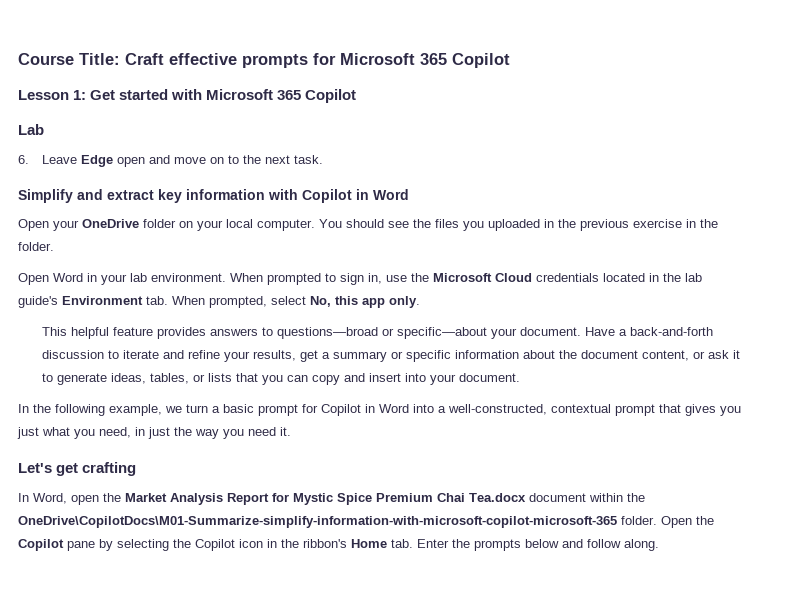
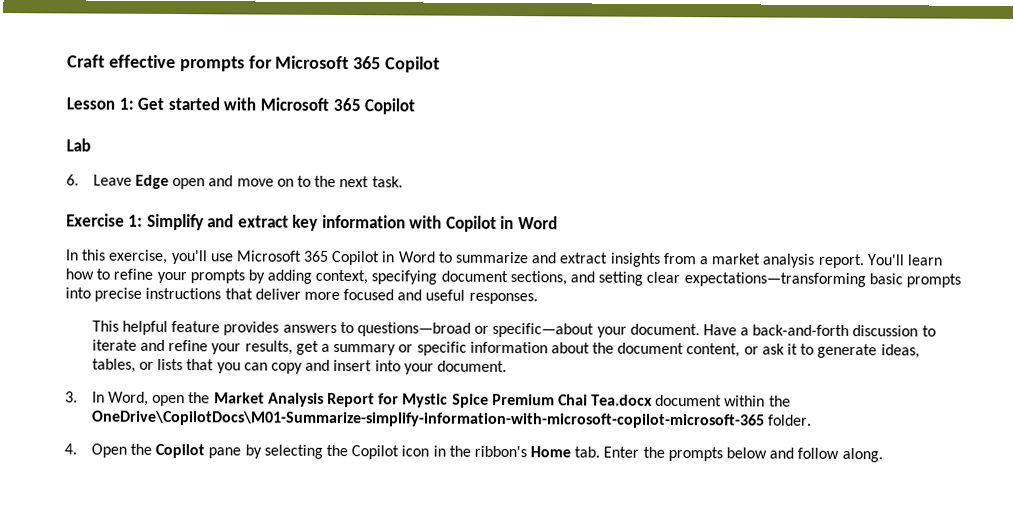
- Course Title: Craft effective prompts for Microsoft 365 Copilot
+ Craft effective prompts for Microsoft 365 Copilot
- Simplify and extract key information with Copilot in Word
+ Exercise 1: Simplify and extract key information with Copilot in Word
- Open your OneDrive folder on your local computer. You should see the files you uploaded in the previous exercise in the folder.
- Open Word in your lab environment. When prompted to sign in, use the Microsoft Cloud credentials located in the lab guide's Environment tab. When prompted, select No, this app only.
+ In this exercise, you'll use Microsoft 365 Copilot in Word to summarize and extract insights from a market analysis report. You'll learn how to refine your prompts by adding context, specifying document sections, and setting clear expectations—transforming basic prompts into precise instructions that deliver more focused and useful responses.
- In the following example, we turn a basic prompt for Copilot in Word into a well-constructed, contextual prompt that gives you just what you need, in just the way you need it.
- Let's get crafting
- In Word, open the Market Analysis Report for Mystic Spice Premium Chai Tea.docx document within the OneDrive\CopilotDocs\M01-Summarize-simplify-information-with-microsoft-copilot-microsoft-365 folder. Open the Copilot pane by selecting the Copilot icon in the ribbon's Home tab. Enter the prompts below and follow along.
+ 3. In Word, open the Market Analysis Report for Mystic Spice Premium Chai Tea.docx document within the OneDrive\CopilotDocs\M01-Summarize-simplify-information-with-microsoft-copilot-microsoft-365 folder.
+ 4. Open the Copilot pane by selecting the Copilot icon in the ribbon's Home tab. Enter the prompts below and follow along.

